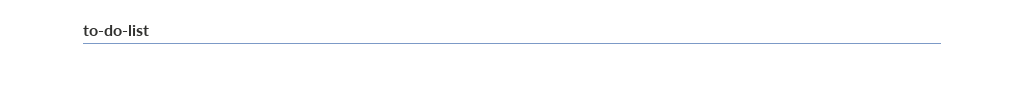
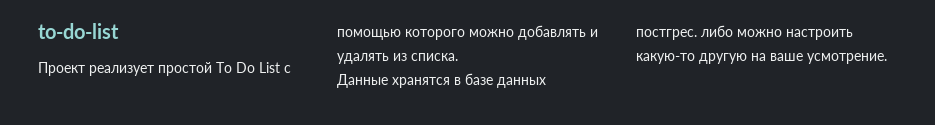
+ Проект реализует простой To Do List c помощью которого можно добавлять и удалять из списка.
+ Данные хранятся в базе данных постгрес. либо можно настроить какую-то другую на ваше усмотрение.

